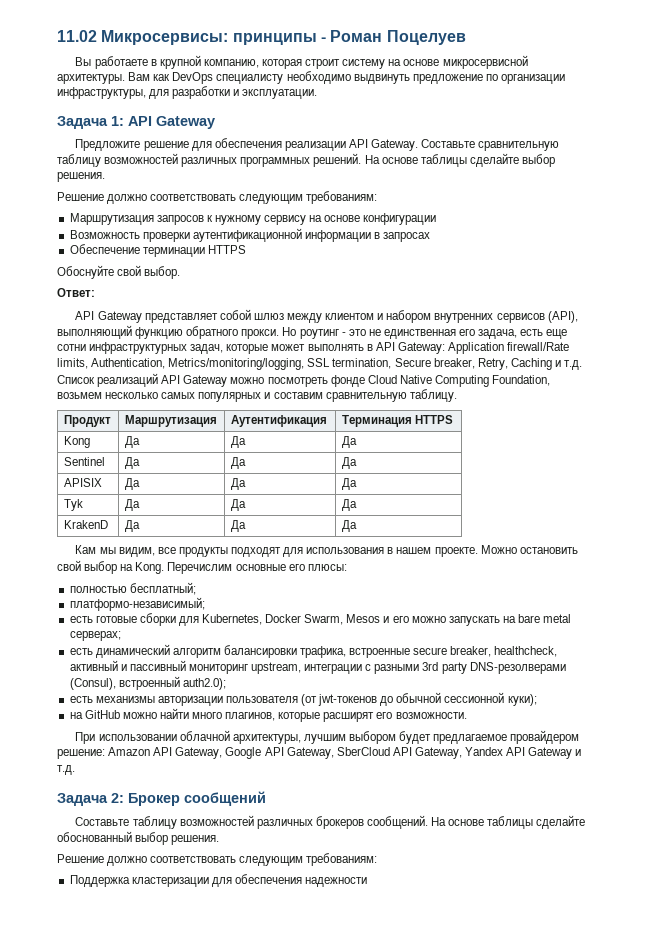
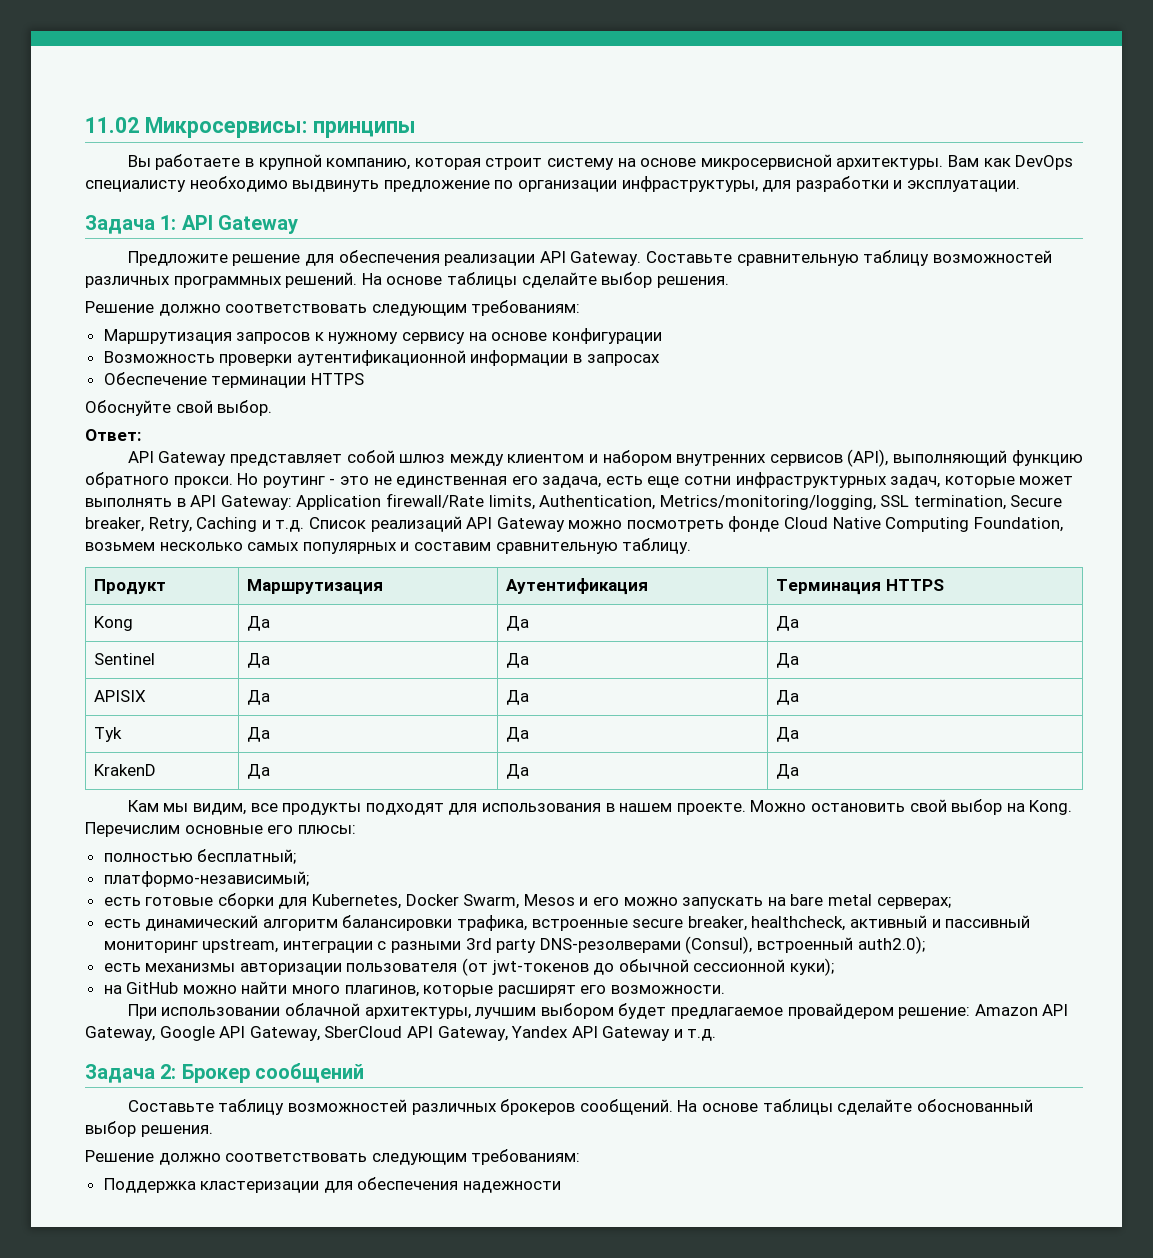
- 11.02 Микросервисы: принципы - Роман Поцелуев
+ 11.02 Микросервисы: принципы

